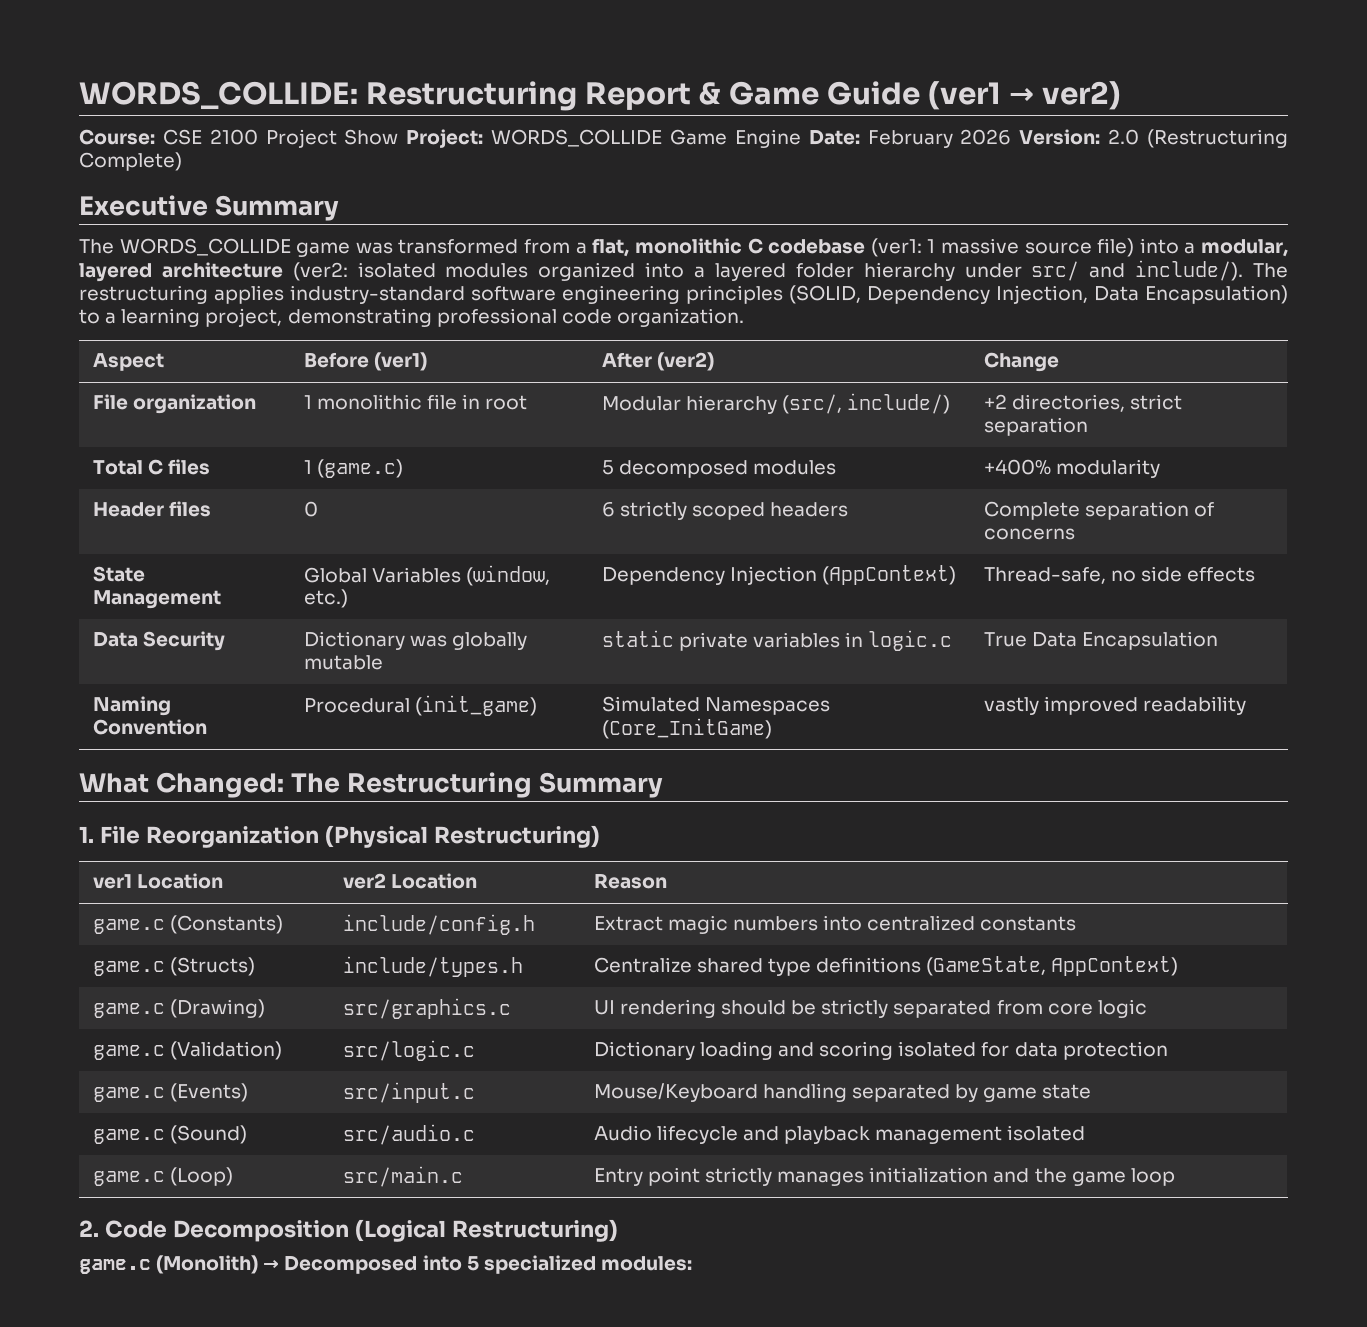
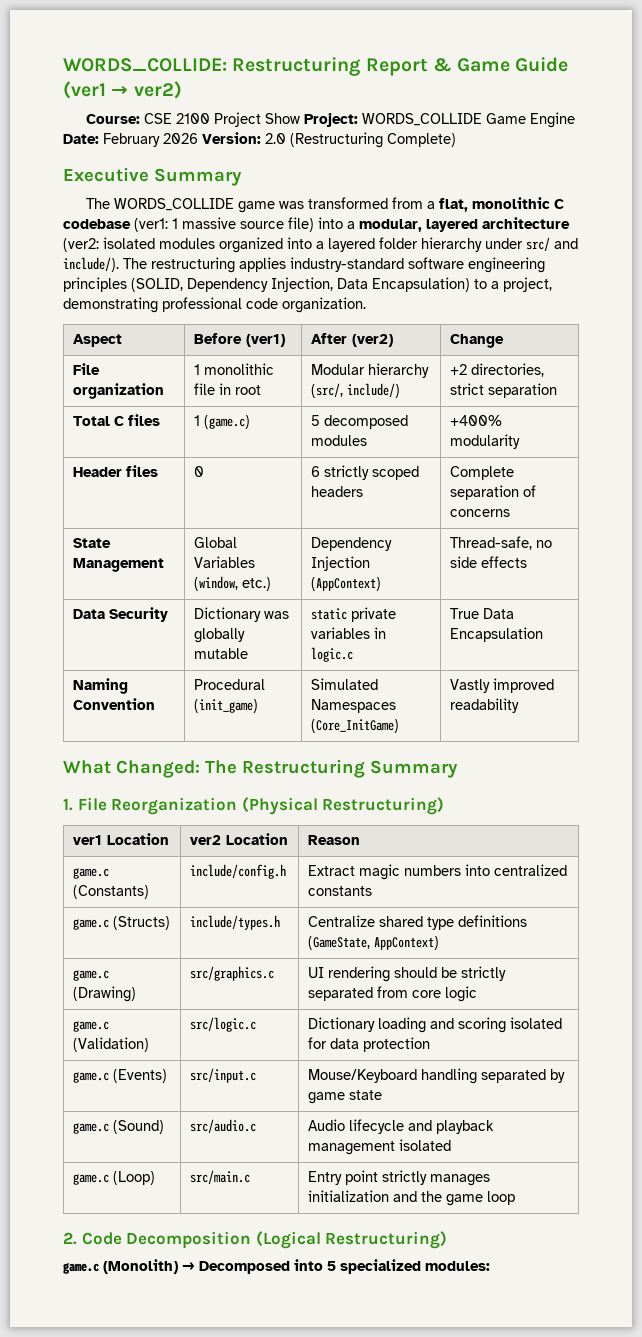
- The restructuring applies industry-standard software engineering principles (SOLID, Dependency Injection, Data Encapsulation) to a learning project, demonstrating professional code organization.
+ The restructuring applies industry-standard software engineering principles (SOLID, Dependency Injection, Data Encapsulation) to a project, demonstrating professional code organization.
- Naming Convention | Procedural (init_game) | Simulated Namespaces (Core_InitGame) | vastly improved readability
+ Naming Convention | Procedural (init_game) | Simulated Namespaces (Core_InitGame) | Vastly improved readability

